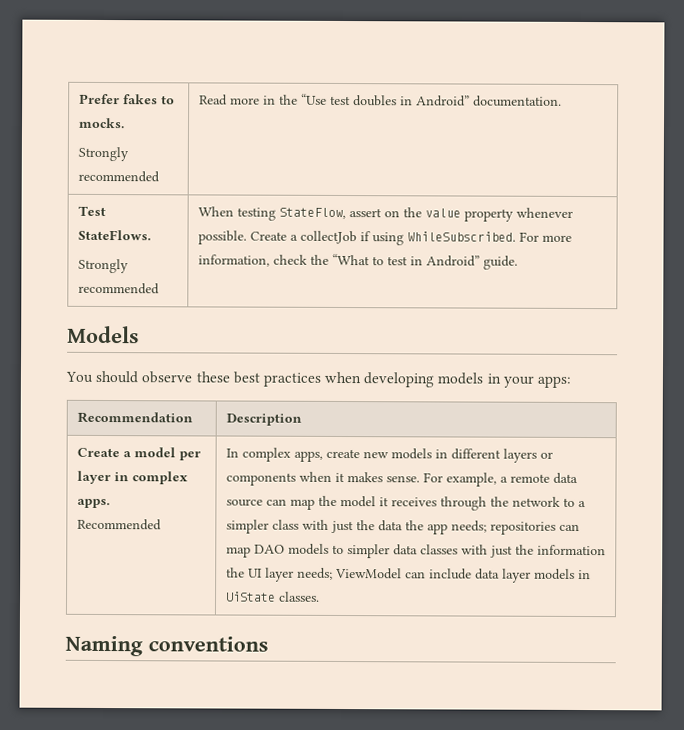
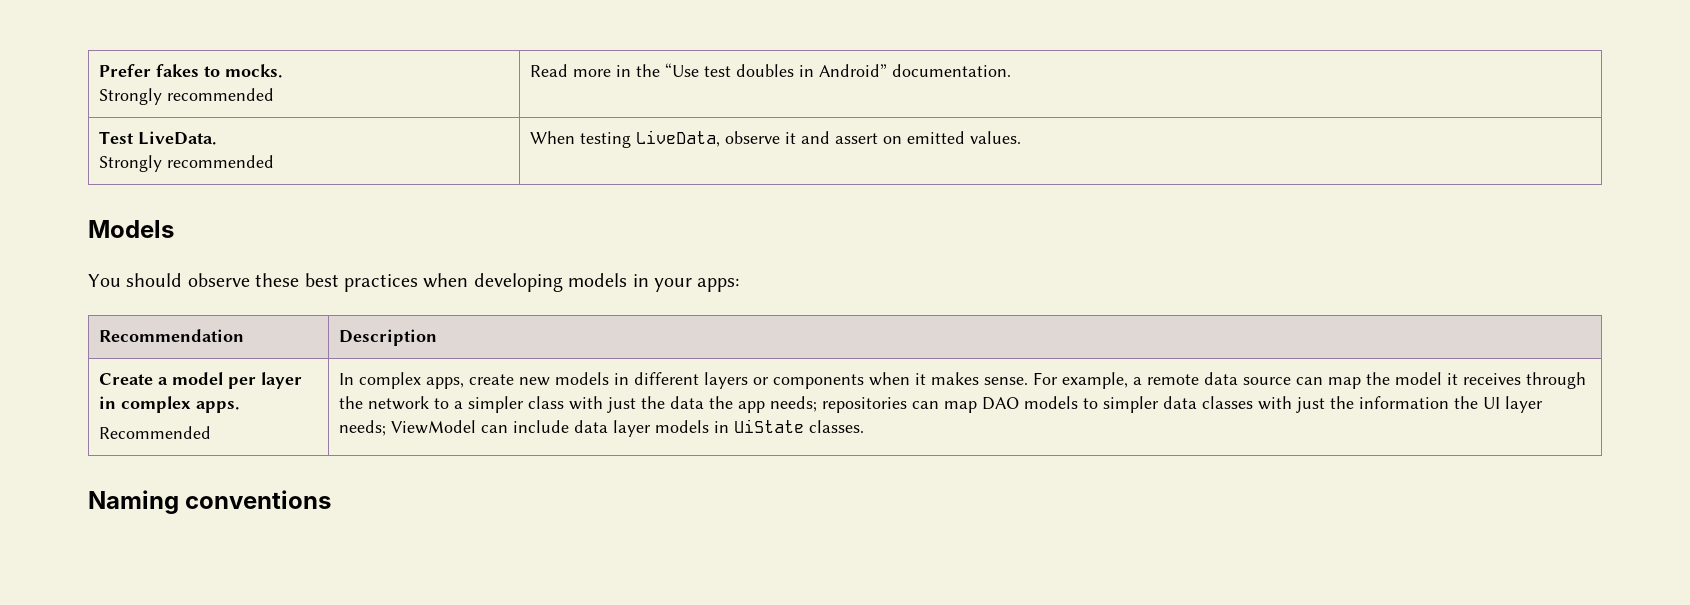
- Test StateFlows.
- Strongly recommended | When testing StateFlow, assert on the value property whenever possible. Create a collectJob if using WhileSubscribed. For more information, check the “What to test in Android” guide.
+ Test LiveData.
+ Strongly recommended | When testing LiveData, observe it and assert on emitted values.

